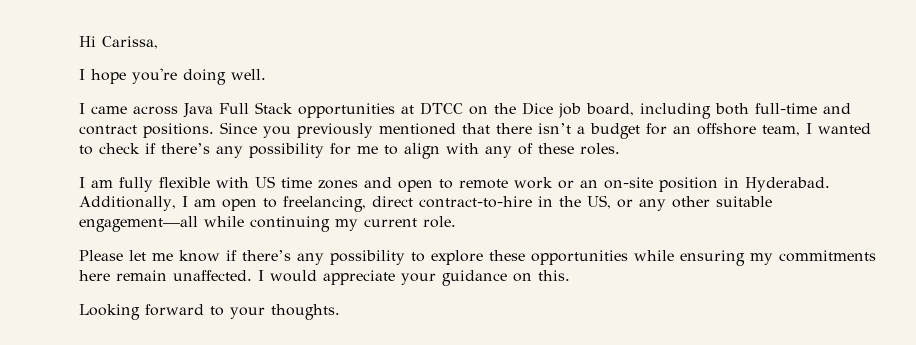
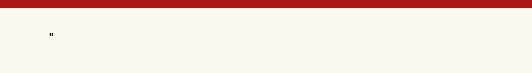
- Hi Carissa,
- I hope you're doing well.
- I came across Java Full Stack opportunities at DTCC on the Dice job board, including both full-time and contract positions. Since you previously mentioned that there isn’t a budget for an offshore team, I wanted to check if there’s any possibility for me to align with any of these roles.
- I am fully flexible with US time zones and open to remote work or an on-site position in Hyderabad. Additionally, I am open to freelancing, direct contract-to-hire in the US, or any other suitable engagement—all while continuing my current role.
- Please let me know if there’s any possibility to explore these opportunities while ensuring my commitments here remain unaffected. I would appreciate your guidance on this.
- Looking forward to your thoughts.
+ "

